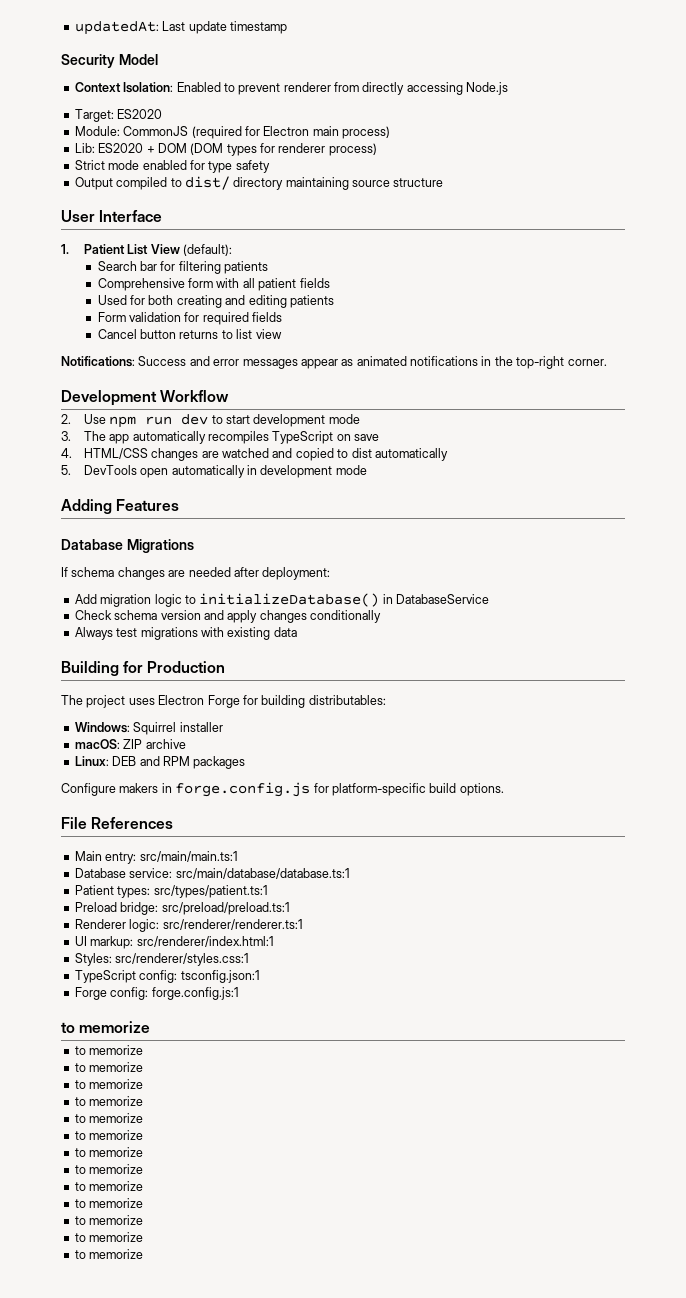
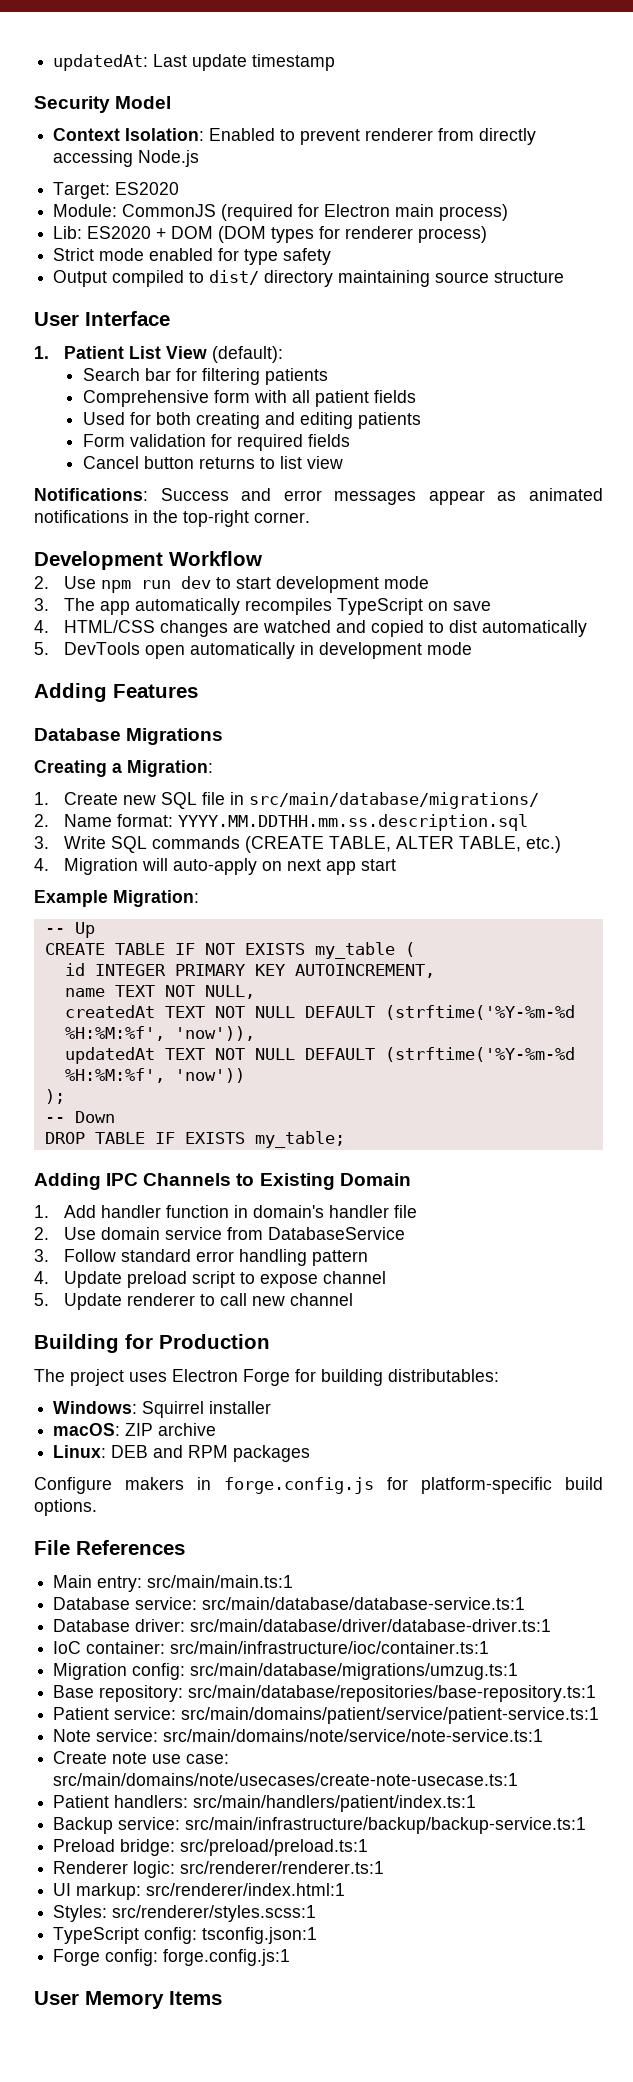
- If schema changes are needed after deployment:
- Add migration logic to initializeDatabase() in DatabaseService
- Check schema version and apply changes conditionally
- Always test migrations with existing data
+ Creating a Migration:
+ 1. Create new SQL file in src/main/database/migrations/
+ 2. Name format: YYYY.MM.DDTHH.mm.ss.description.sql
+ 3. Write SQL commands (CREATE TABLE, ALTER TABLE, etc.)
+ 4. Migration will auto-apply on next app start
+ Example Migration:
+ -- Up
+ CREATE TABLE IF NOT EXISTS my_table (
+ id INTEGER PRIMARY KEY AUTOINCREMENT,
+ name TEXT NOT NULL,
+ createdAt TEXT NOT NULL DEFAULT (strftime('%Y-%m-%d %H:%M:%f', 'now')),
+ updatedAt TEXT NOT NULL DEFAULT (strftime('%Y-%m-%d %H:%M:%f', 'now'))
+ );
+ -- Down
+ DROP TABLE IF EXISTS my_table;
+ Adding IPC Channels to Existing Domain
+ 1. Add handler function in domain's handler file
+ 2. Use domain service from DatabaseService
+ 3. Follow standard error handling pattern
+ 4. Update preload script to expose channel
+ 5. Update renderer to call new channel
- Database service: src/main/database/database.ts:1
- Patient types: src/types/patient.ts:1
+ Database service: src/main/database/database-service.ts:1
+ Database driver: src/main/database/driver/database-driver.ts:1
+ IoC container: src/main/infrastructure/ioc/container.ts:1
+ Migration config: src/main/database/migrations/umzug.ts:1
+ Base repository: src/main/database/repositories/base-repository.ts:1
+ Patient service: src/main/domains/patient/service/patient-service.ts:1
+ Note service: src/main/domains/note/service/note-service.ts:1
+ Create note use case: src/main/domains/note/usecases/create-note-usecase.ts:1
+ Patient handlers: src/main/handlers/patient/index.ts:1
+ Backup service: src/main/infrastructure/backup/backup-service.ts:1
- Styles: src/renderer/styles.css:1
+ Styles: src/renderer/styles.scss:1
  Forge config: forge.config.js:1
- to memorize
- to memorize
- to memorize
- to memorize
- to memorize
- to memorize
- to memorize
- to memorize
- to memorize
- to memorize
- to memorize
- to memorize
- to memorize
- to memorize
+ User Memory Items

